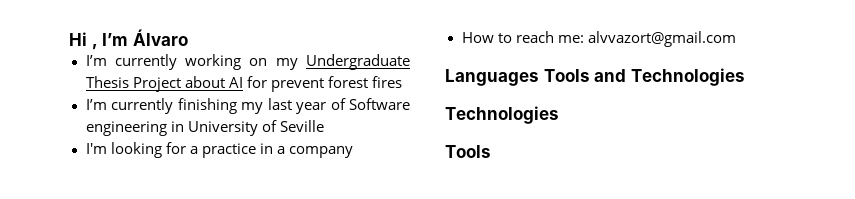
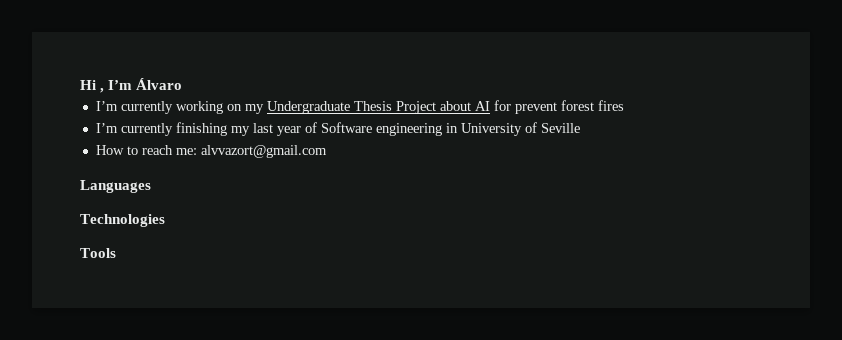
- I'm looking for a practice in a company
- Languages Tools and Technologies
+ Languages

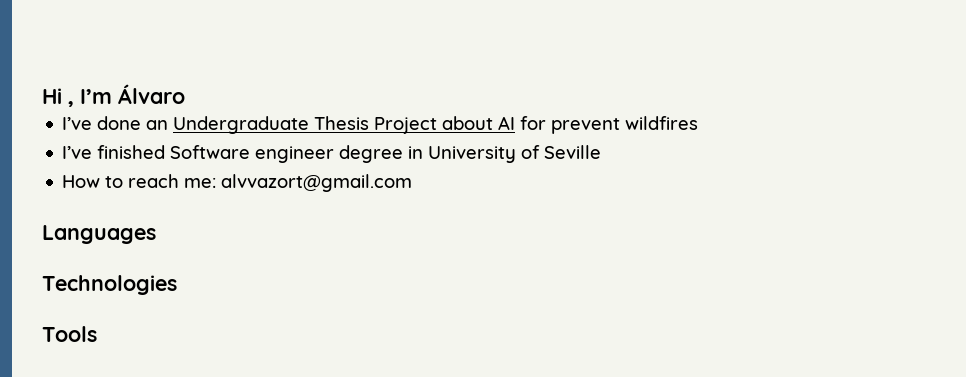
- I’m currently working on my Undergraduate Thesis Project about AI for prevent forest fires
- I’m currently finishing my last year of Software engineering in University of Seville
+ I’ve done an Undergraduate Thesis Project about AI for prevent wildfires
+ I’ve finished Software engineer degree in University of Seville

